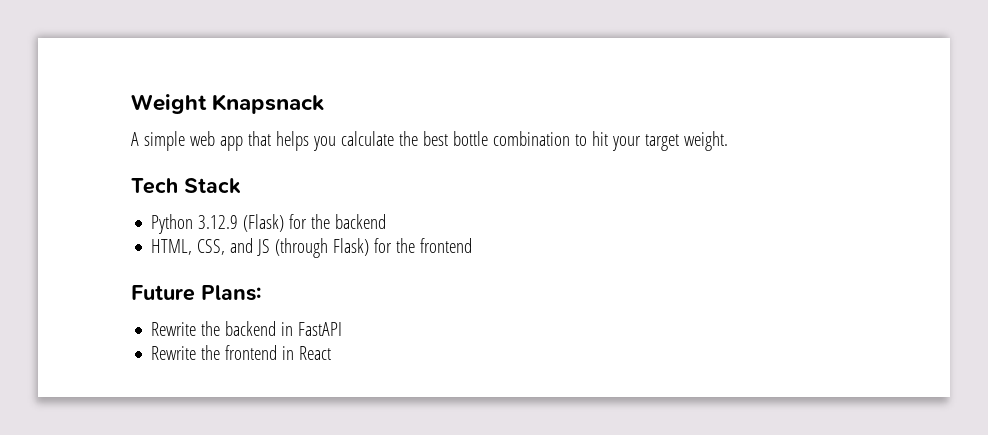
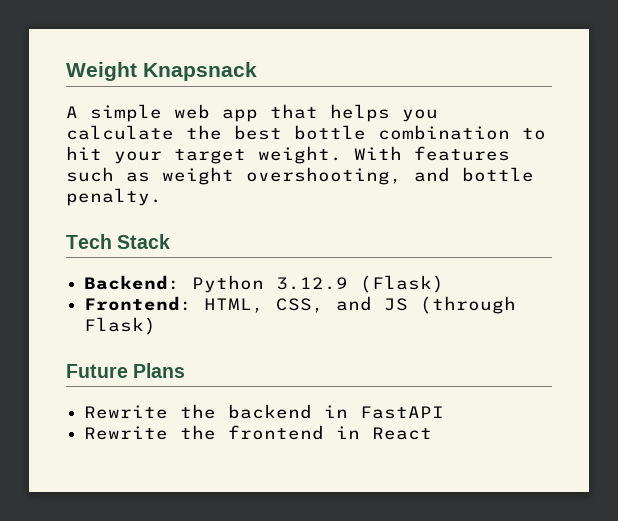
+ With features such as weight overshooting, and bottle penalty.
- Python 3.12.9 (Flask) for the backend
- HTML, CSS, and JS (through Flask) for the frontend
+ Backend: Python 3.12.9 (Flask)
+ Frontend: HTML, CSS, and JS (through Flask)
- Future Plans:
+ Future Plans

